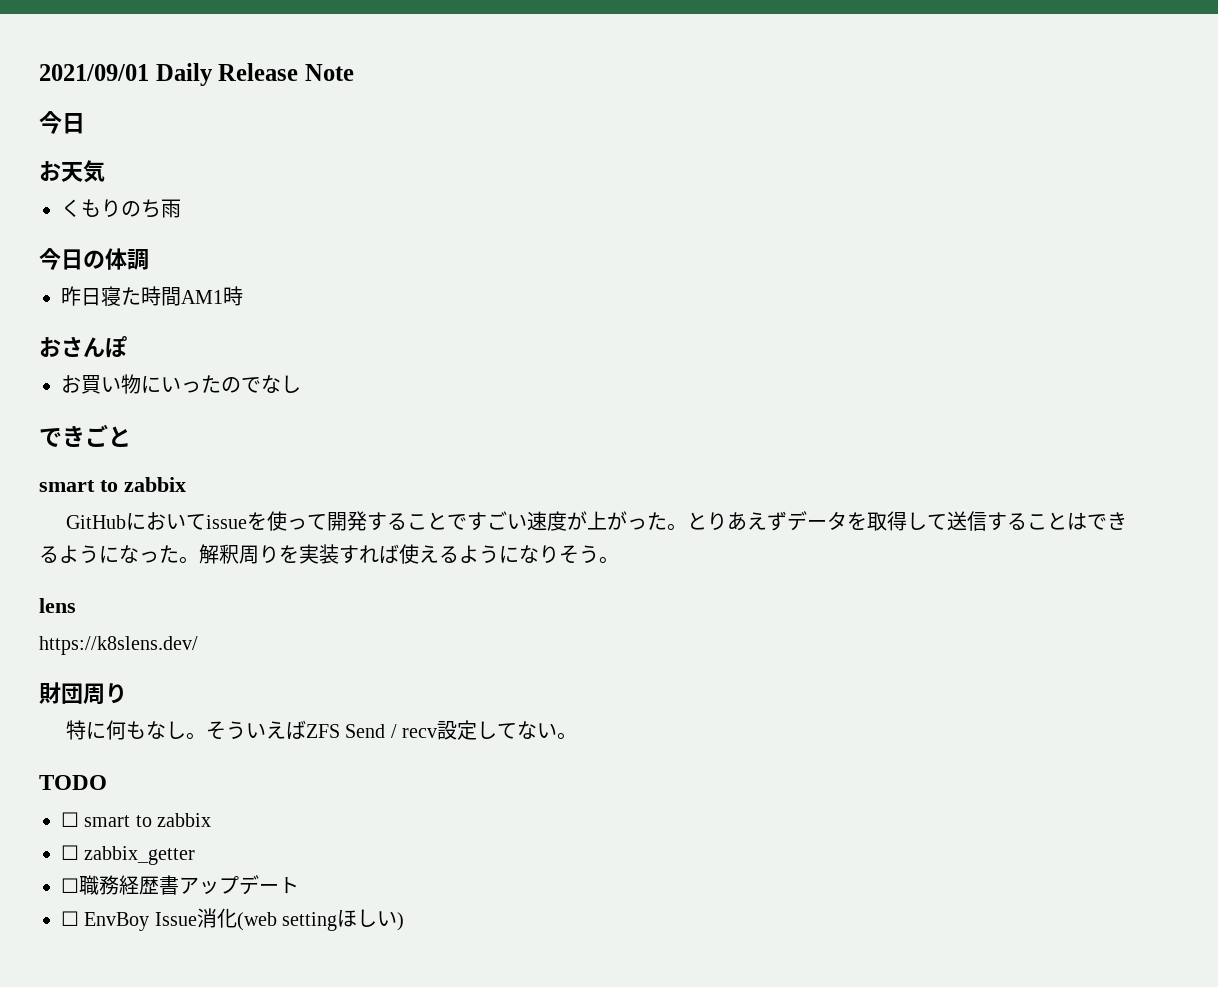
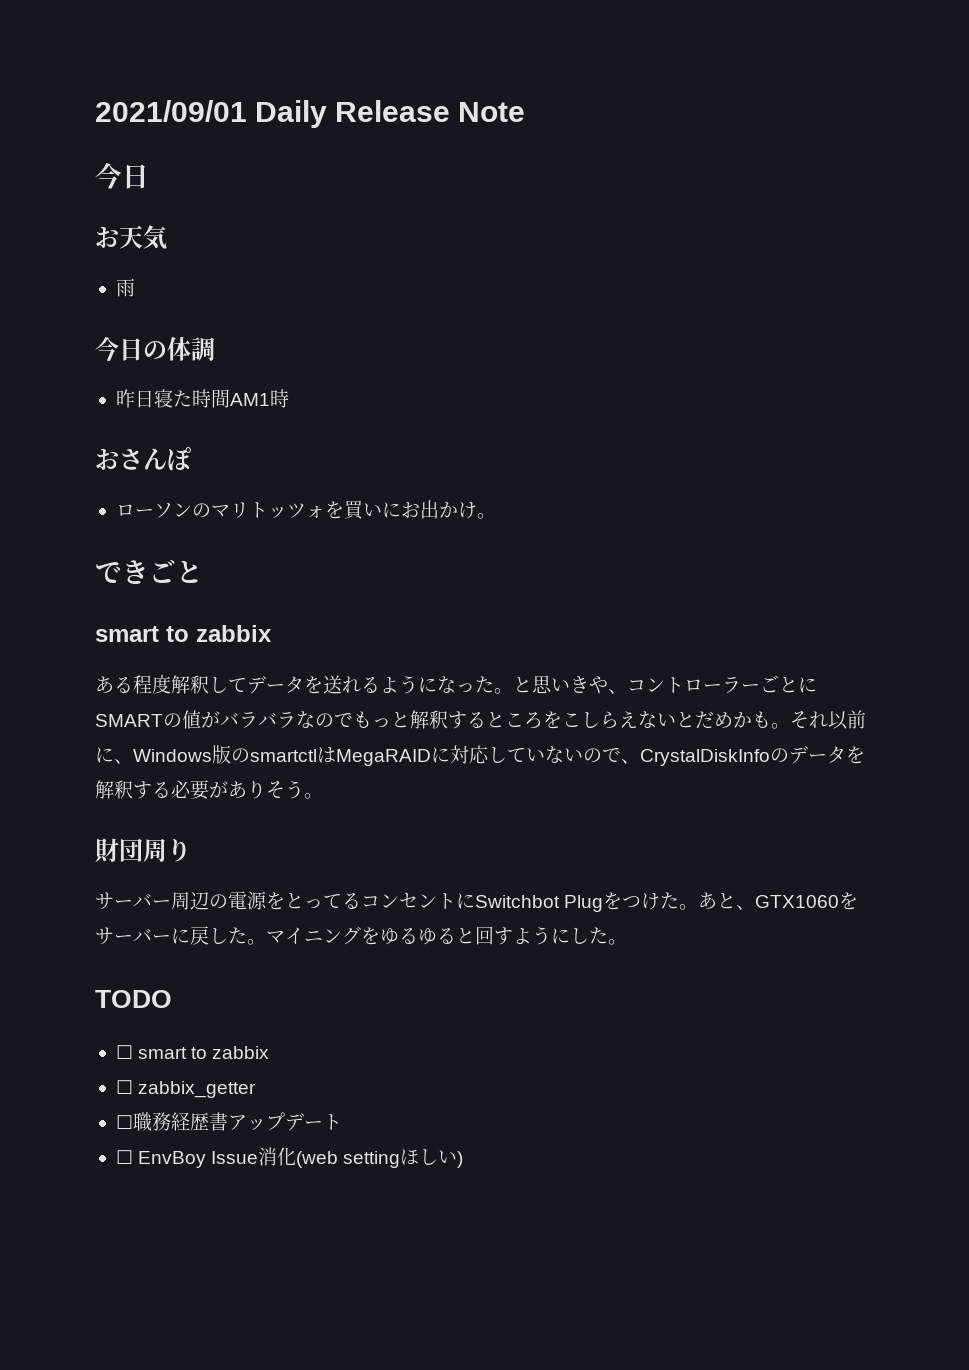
- くもりのち雨
+ 雨
- お買い物にいったのでなし
+ ローソンのマリトッツォを買いにお出かけ。
- GitHubにおいてissueを使って開発することですごい速度が上がった。とりあえずデータを取得して送信することはできるようになった。解釈周りを実装すれば使えるようになりそう。
+ ある程度解釈してデータを送れるようになった。と思いきや、コントローラーごとにSMARTの値がバラバラなのでもっと解釈するところをこしらえないとだめかも。それ以前に、Windows版のsmartctlはMegaRAIDに対応していないので、CrystalDiskInfoのデータを解釈する必要がありそう。
- lens
- https://k8slens.dev/
- 特に何もなし。そういえばZFS Send / recv設定してない。
+ サーバー周辺の電源をとってるコンセントにSwitchbot Plugをつけた。あと、GTX1060をサーバーに戻した。マイニングをゆるゆると回すようにした。

